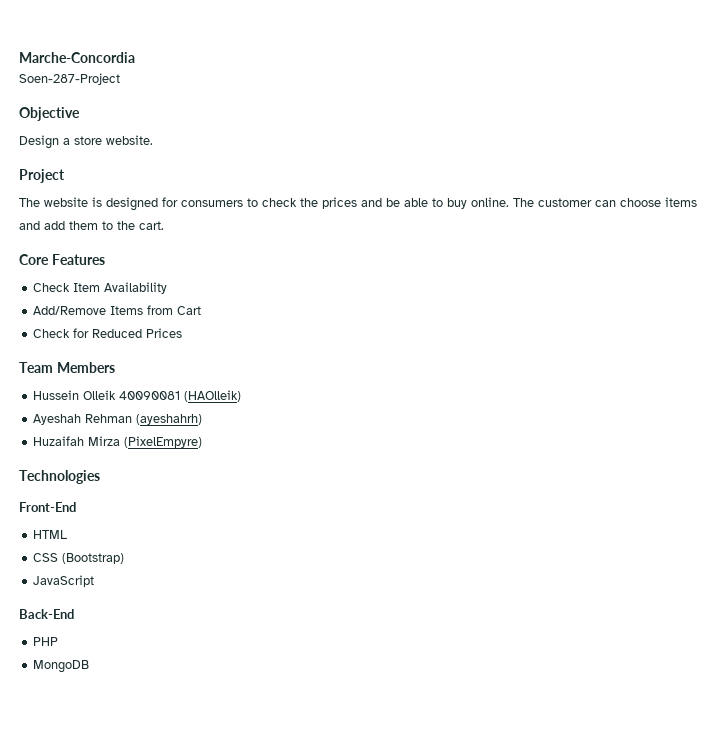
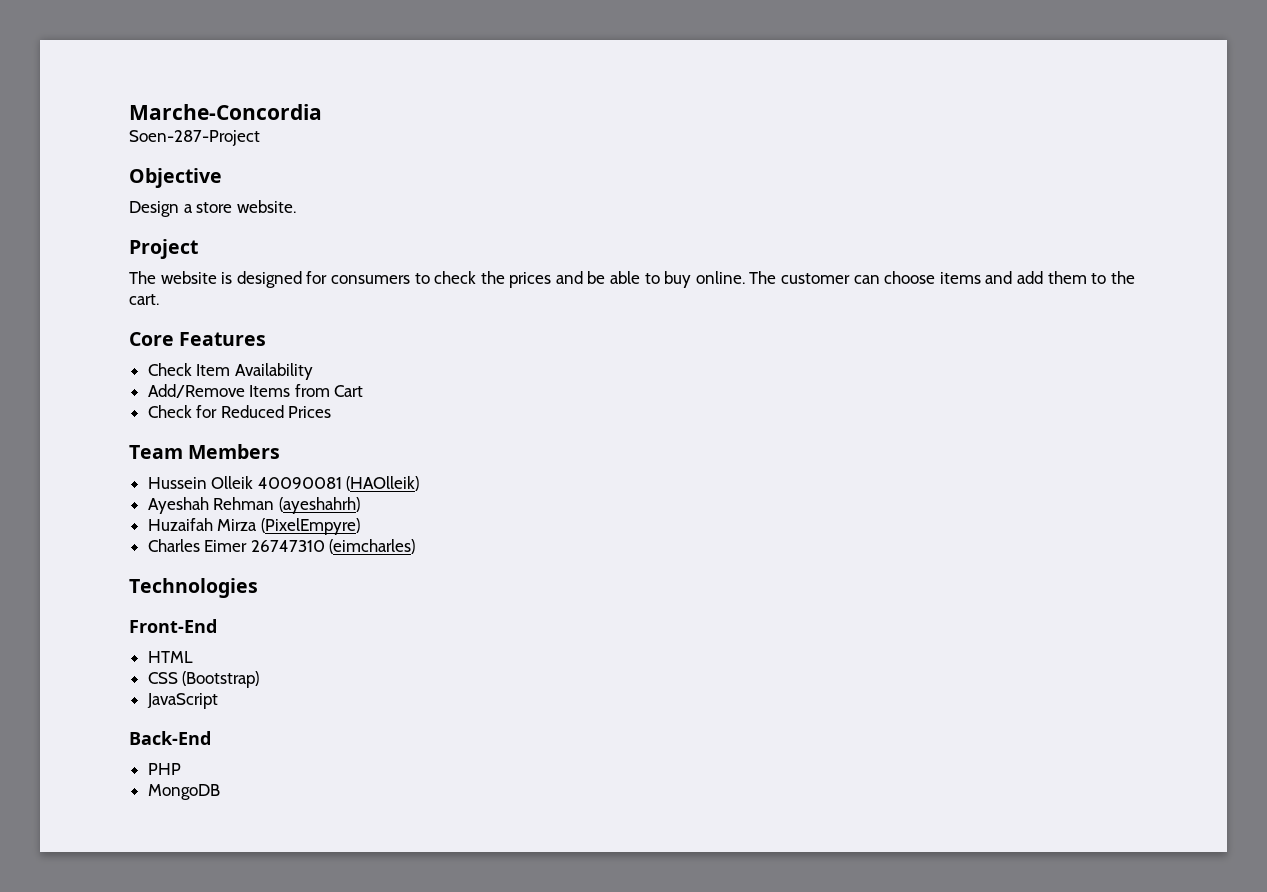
+ Charles Eimer 26747310 (eimcharles)

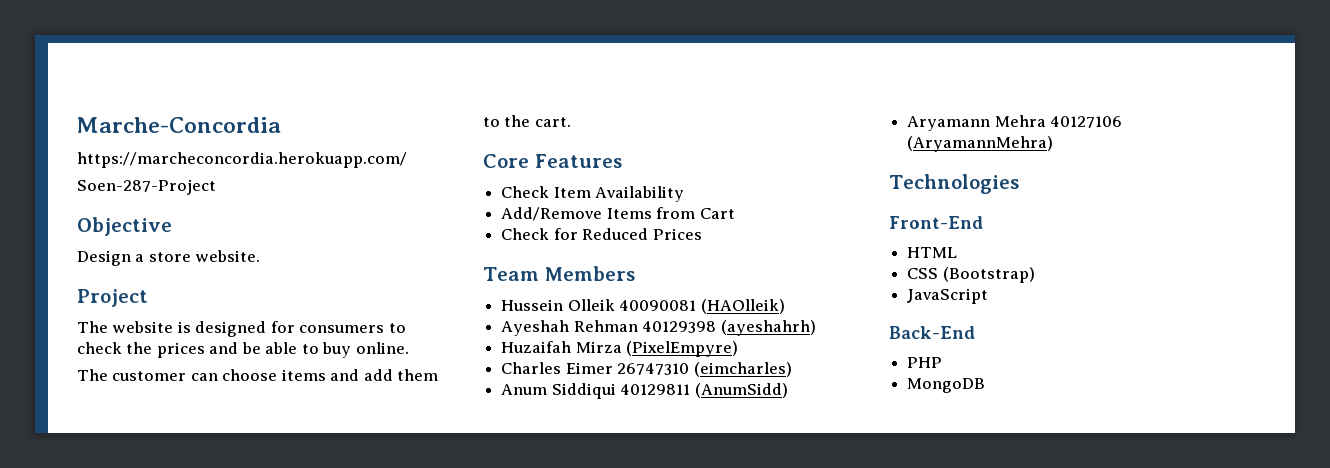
+ https://marcheconcordia.herokuapp.com/
- The website is designed for consumers to check the prices and be able to buy online. The customer can choose items and add them to the cart.
+ The website is designed for consumers to check the prices and be able to buy online.
+ The customer can choose items and add them to the cart.
- Ayeshah Rehman (ayeshahrh)
+ Ayeshah Rehman 40129398 (ayeshahrh)
+ Anum Siddiqui 40129811 (AnumSidd)
+ Aryamann Mehra 40127106 (AryamannMehra)

